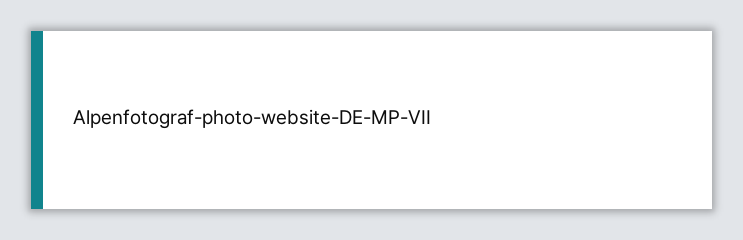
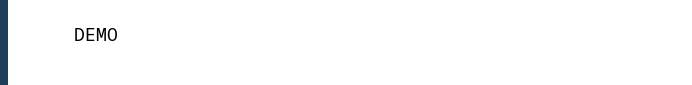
- Alpenfotograf-photo-website-DE-MP-VII
+ DEMO

